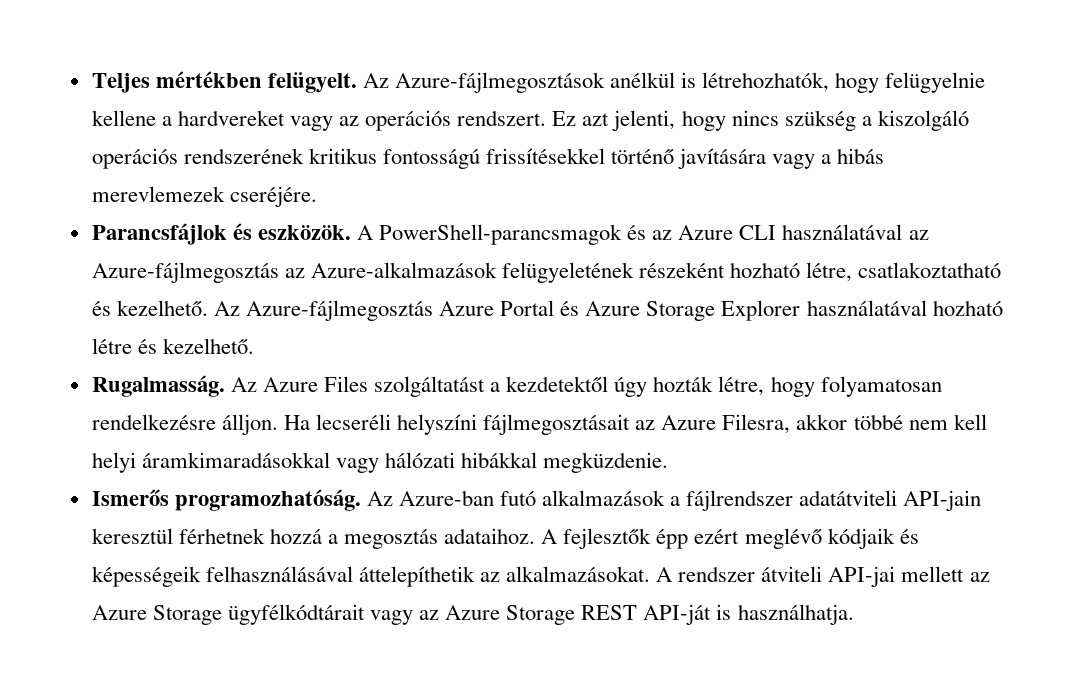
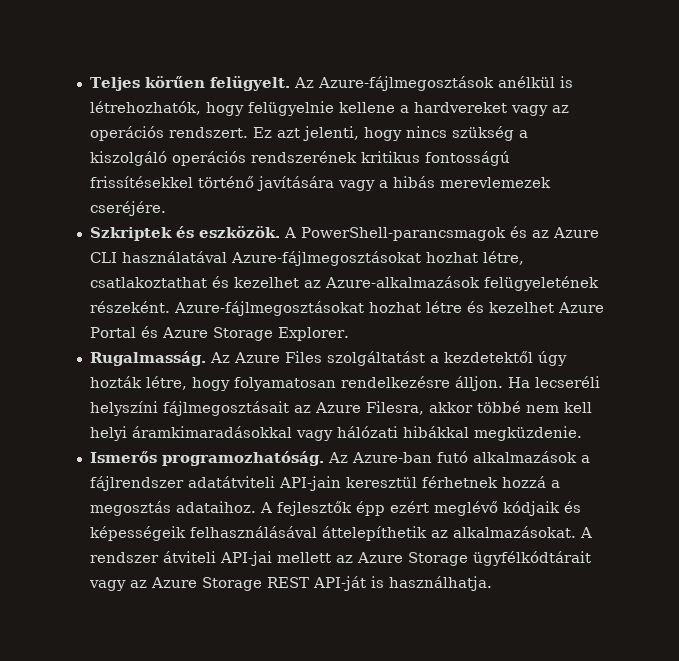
- Teljes mértékben felügyelt.
+ Teljes körűen felügyelt.
- Parancsfájlok és eszközök.
+ Szkriptek és eszközök.
- A PowerShell-parancsmagok és az Azure CLI használatával az Azure-fájlmegosztás az Azure-alkalmazások felügyeletének részeként hozható létre, csatlakoztatható és kezelhető. Az Azure-fájlmegosztás Azure Portal és Azure Storage Explorer használatával hozható létre és kezelhető.
+ A PowerShell-parancsmagok és az Azure CLI használatával Azure-fájlmegosztásokat hozhat létre, csatlakoztathat és kezelhet az Azure-alkalmazások felügyeletének részeként. Azure-fájlmegosztásokat hozhat létre és kezelhet Azure Portal és Azure Storage Explorer.

